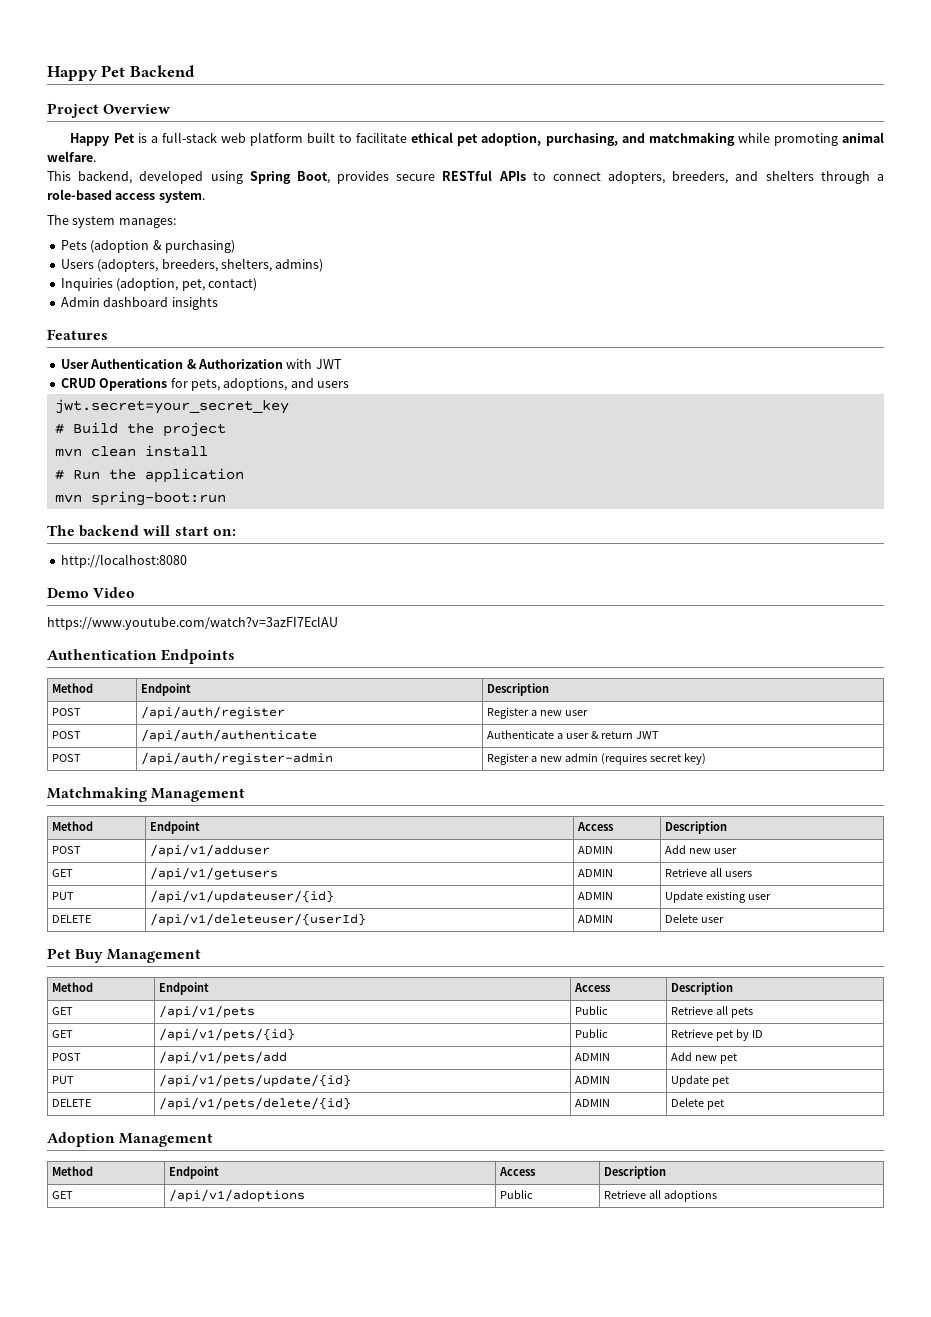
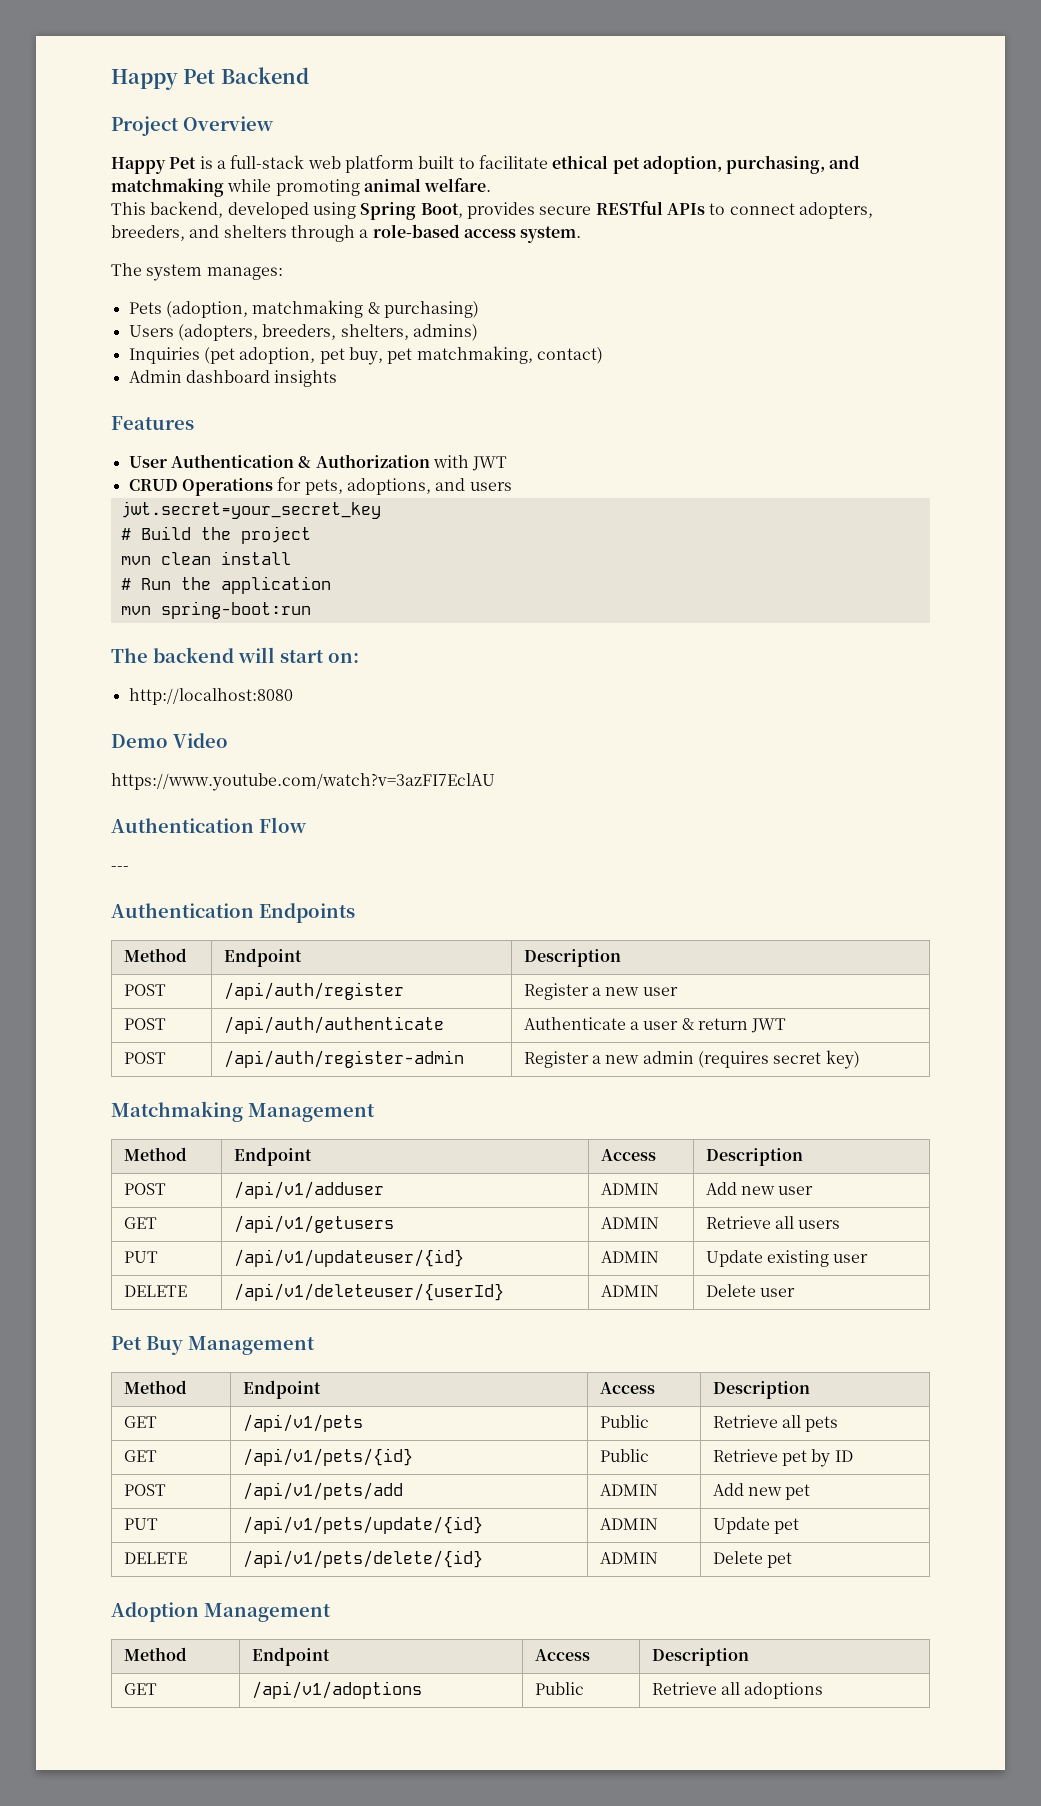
- Pets (adoption & purchasing)
+ Pets (adoption, matchmaking & purchasing)
- Inquiries (adoption, pet, contact)
+ Inquiries (pet adoption, pet buy, pet matchmaking, contact)
+ Authentication Flow
+ ---

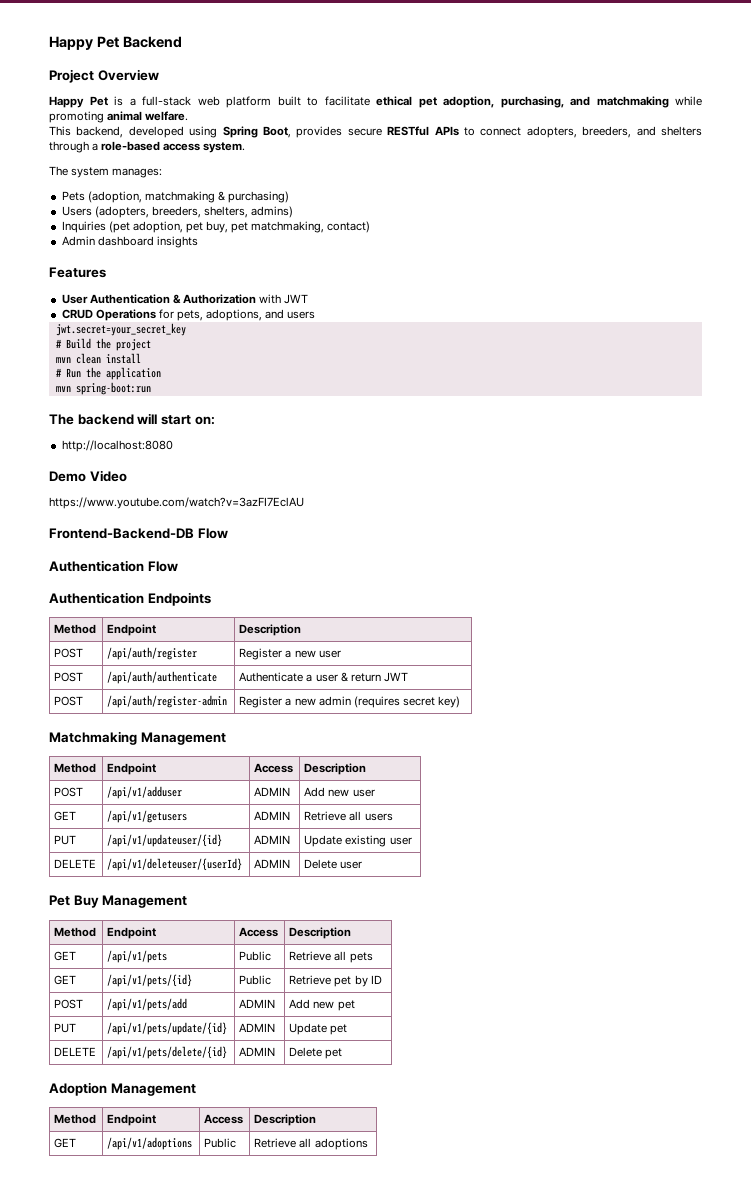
+ Frontend-Backend-DB Flow
- ---

